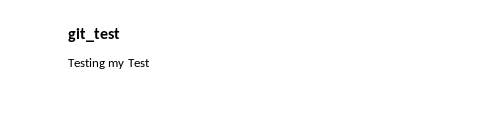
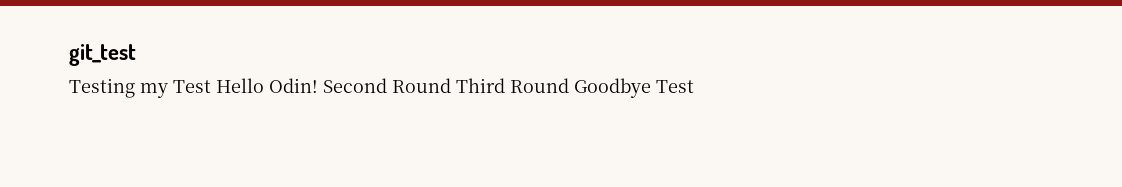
- Testing my Test
+ Testing my Test Hello Odin! Second Round Third Round Goodbye Test

